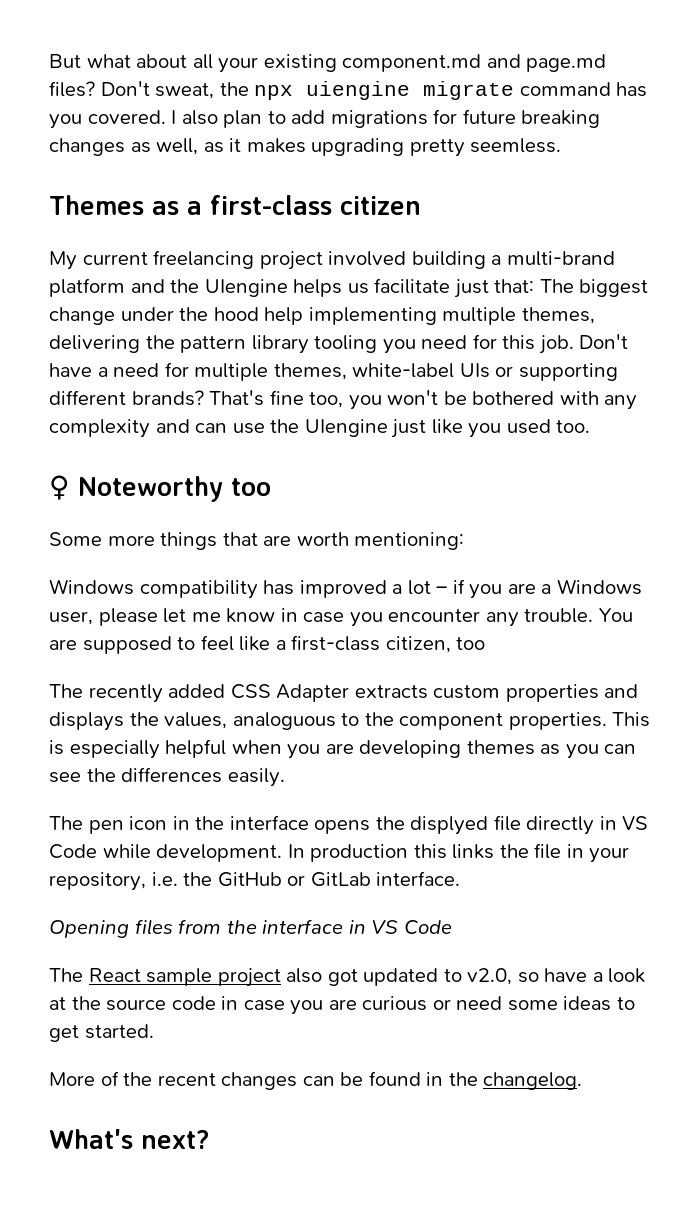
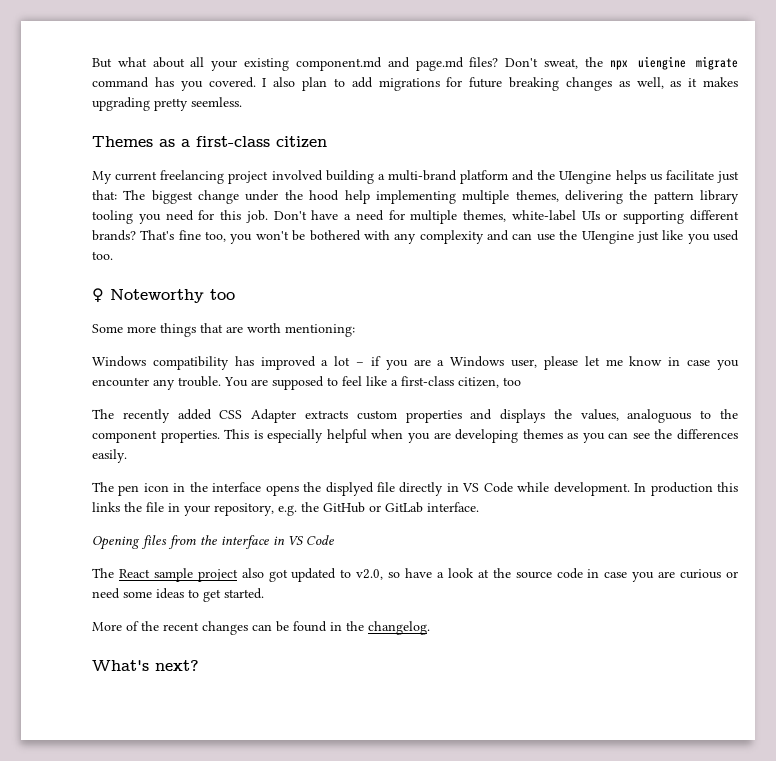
- In production this links the file in your repository, i.e. the GitHub or GitLab interface.
+ In production this links the file in your repository, e.g. the GitHub or GitLab interface.

